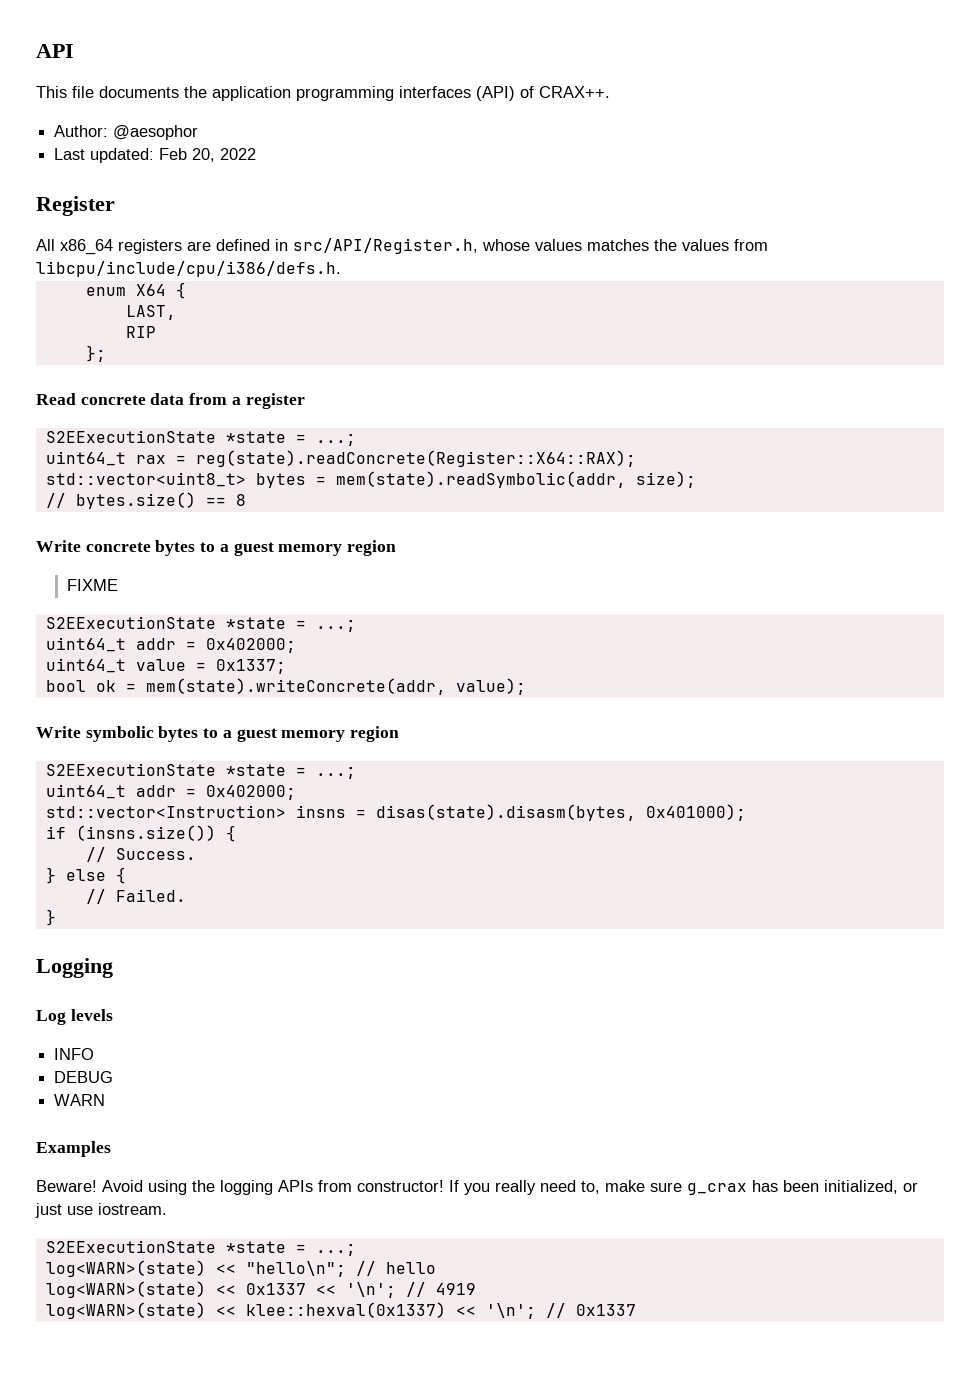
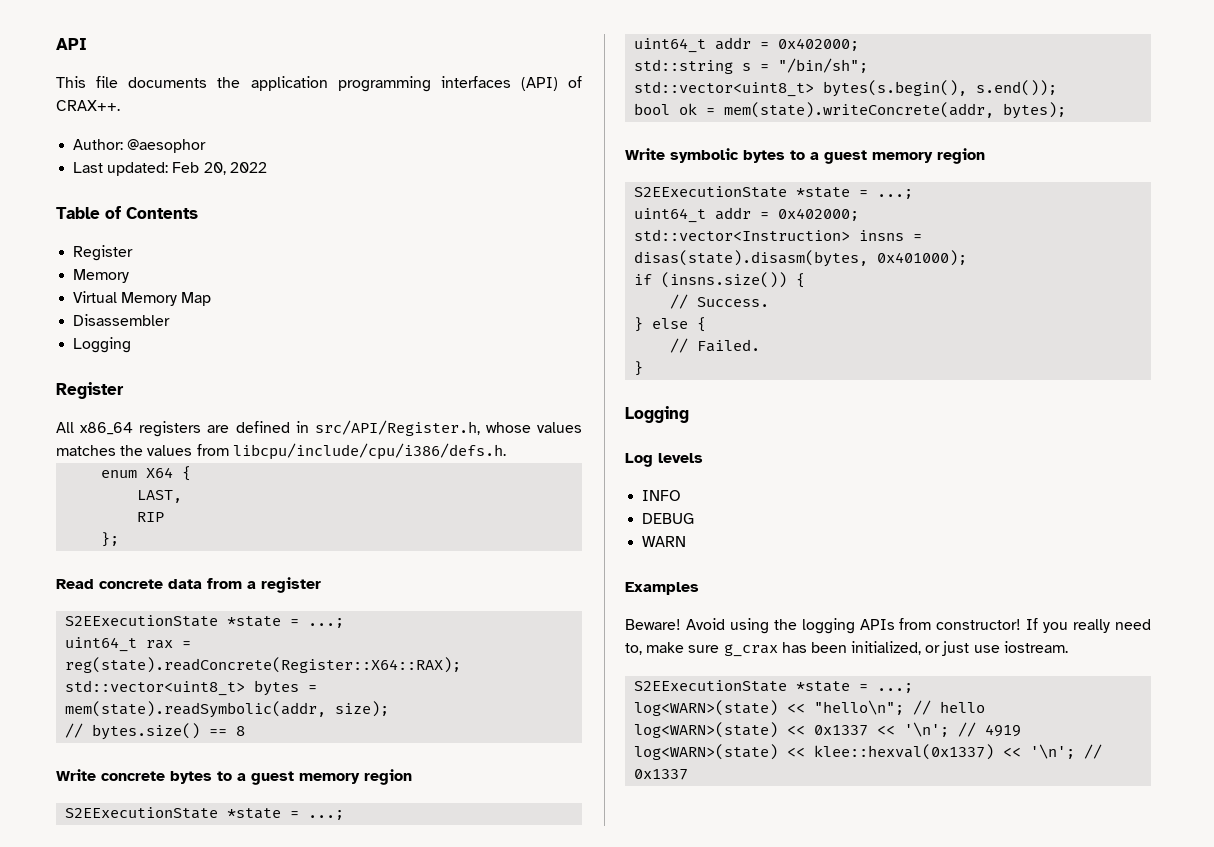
+ Table of Contents
+ Register
+ Memory
+ Virtual Memory Map
+ Disassembler
+ Logging
  Write concrete bytes to a guest memory region
- FIXME
  S2EExecutionState *state = ...;
  uint64_t addr = 0x402000;
- uint64_t value = 0x1337;
+ std::string s = "/bin/sh";
+ std::vector<uint8_t> bytes(s.begin(), s.end());
- bool ok = mem(state).writeConcrete(addr, value);
+ bool ok = mem(state).writeConcrete(addr, bytes);

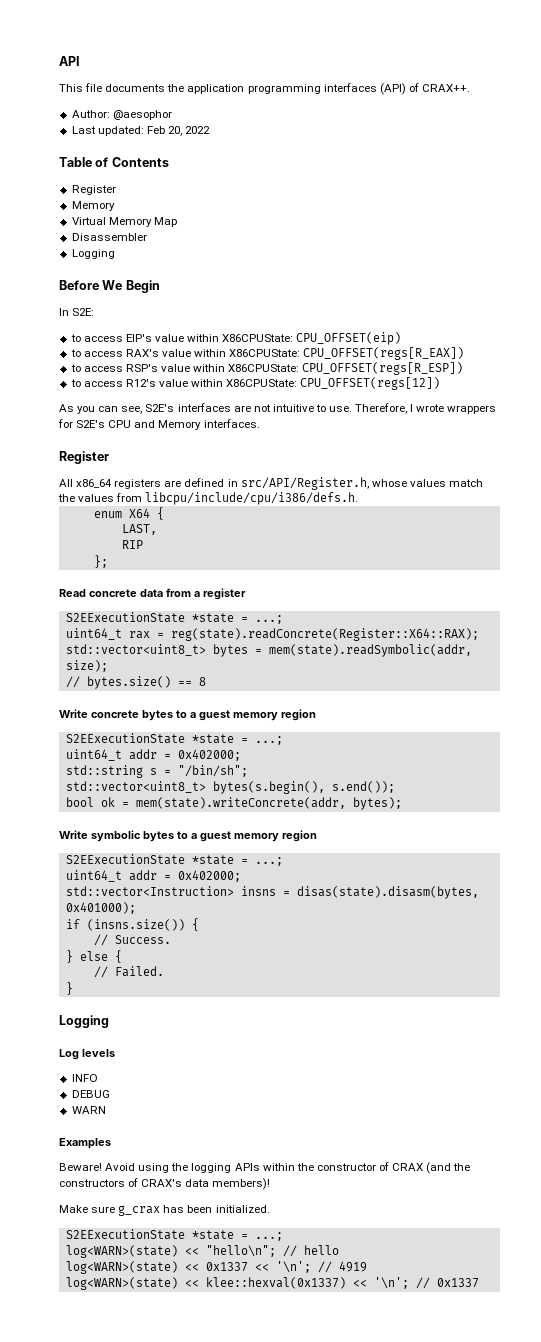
+ Before We Begin
+ In S2E:
+ to access EIP's value within X86CPUState: CPU_OFFSET(eip)
+ to access RAX's value within X86CPUState: CPU_OFFSET(regs[R_EAX])
+ to access RSP's value within X86CPUState: CPU_OFFSET(regs[R_ESP])
+ to access R12's value within X86CPUState: CPU_OFFSET(regs[12])
+ As you can see, S2E's interfaces are not intuitive to use. Therefore, I wrote wrappers for S2E's CPU and Memory interfaces.
- All x86_64 registers are defined in src/API/Register.h, whose values matches the values from libcpu/include/cpu/i386/defs.h.
+ All x86_64 registers are defined in src/API/Register.h, whose values match the values from libcpu/include/cpu/i386/defs.h.
- Avoid using the logging APIs from constructor! If you really need to, make sure g_crax has been initialized, or just use iostream.
+ Avoid using the logging APIs within the constructor of CRAX (and the constructors of CRAX's data members)!
+ Make sure g_crax has been initialized.

